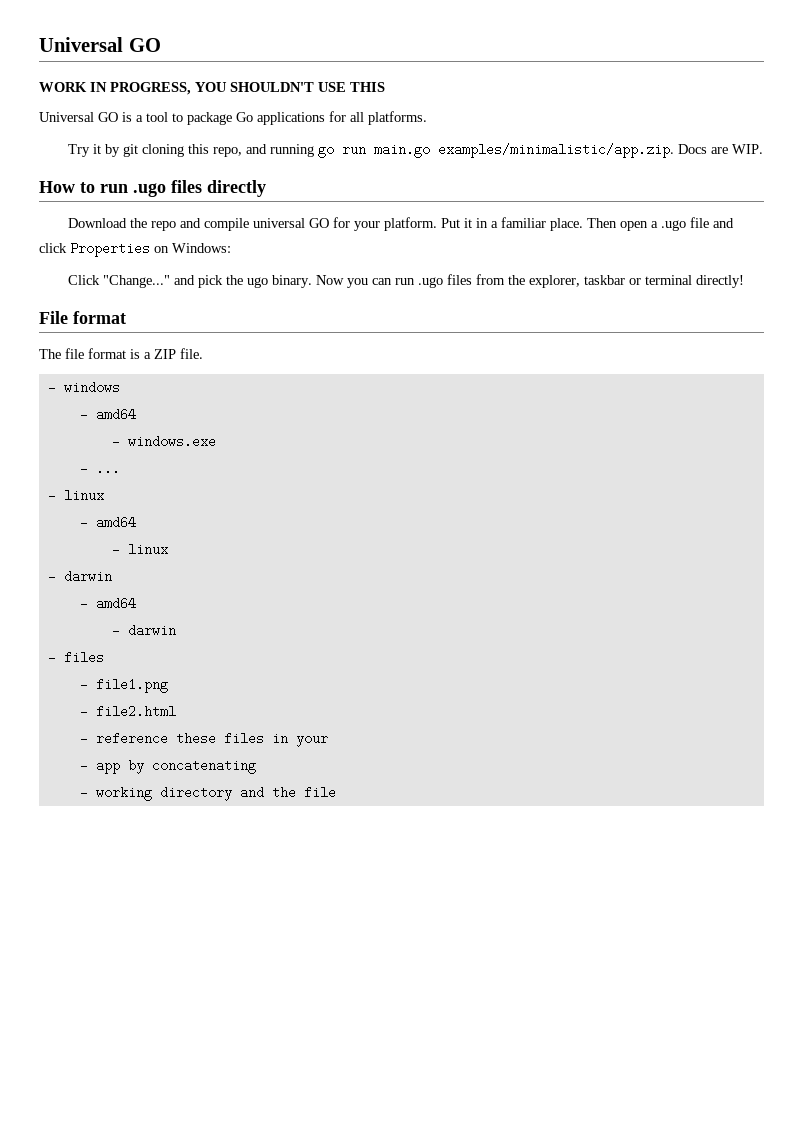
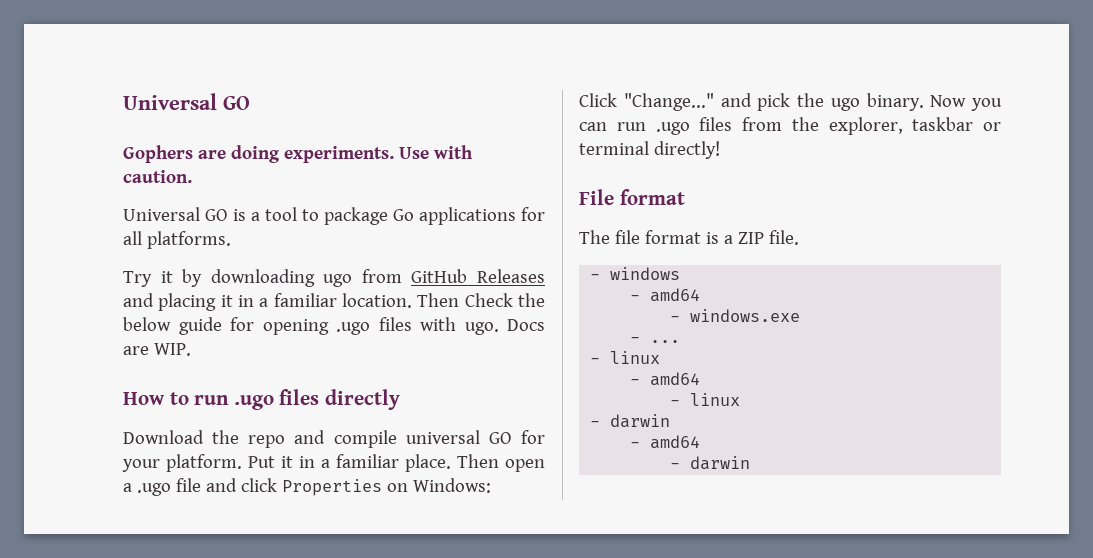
- WORK IN PROGRESS, YOU SHOULDN'T USE THIS
+ Gophers are doing experiments. Use with caution.
- Try it by git cloning this repo, and running go run main.go examples/minimalistic/app.zip. Docs are WIP.
+ Try it by downloading ugo from GitHub Releases and placing it in a familiar location. Then Check the below guide for opening .ugo files with ugo. Docs are WIP.
- - files
- - file1.png
- - file2.html
- - reference these files in your
- - app by concatenating
- - working directory and the file

